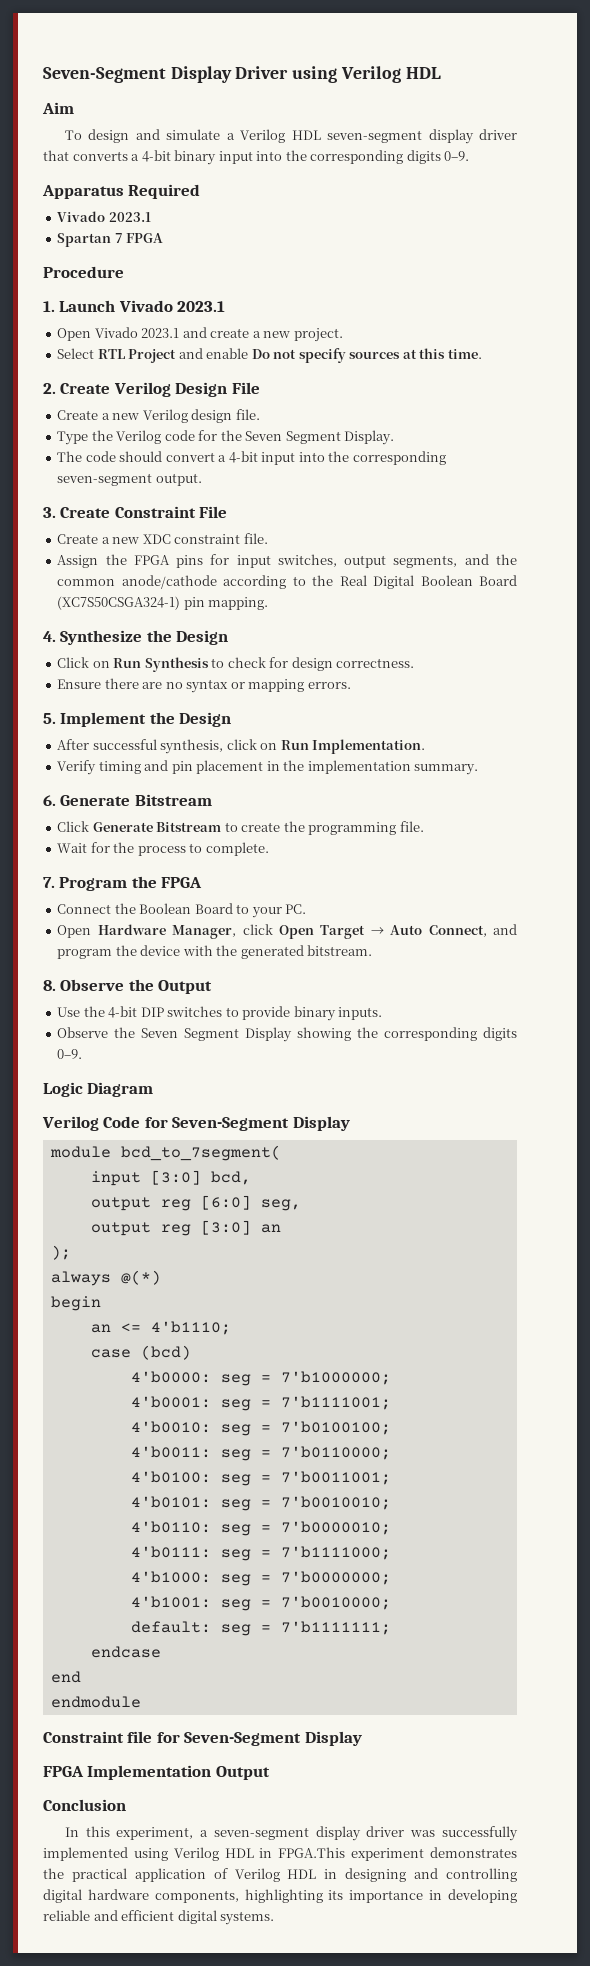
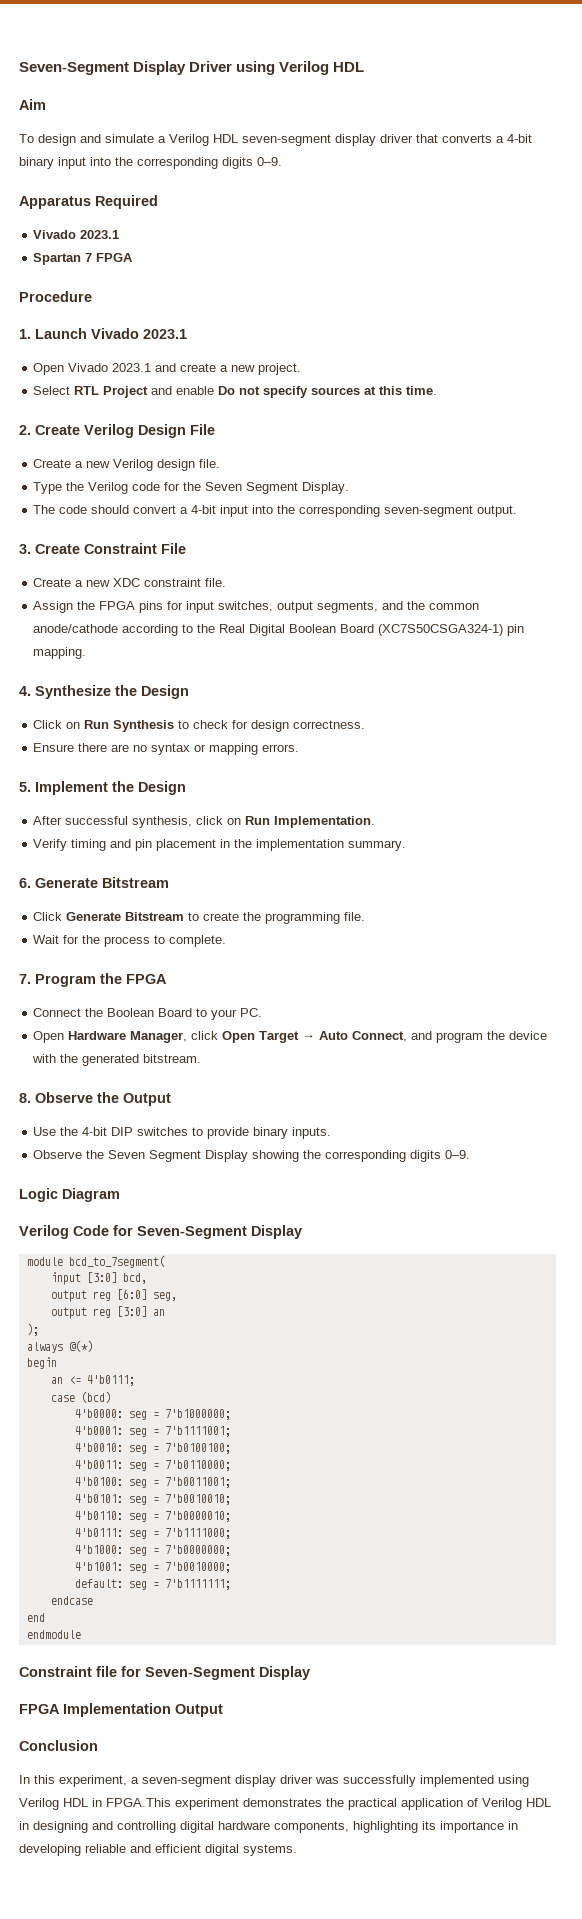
- an <= 4'b1110;
+ an <= 4'b0111;

